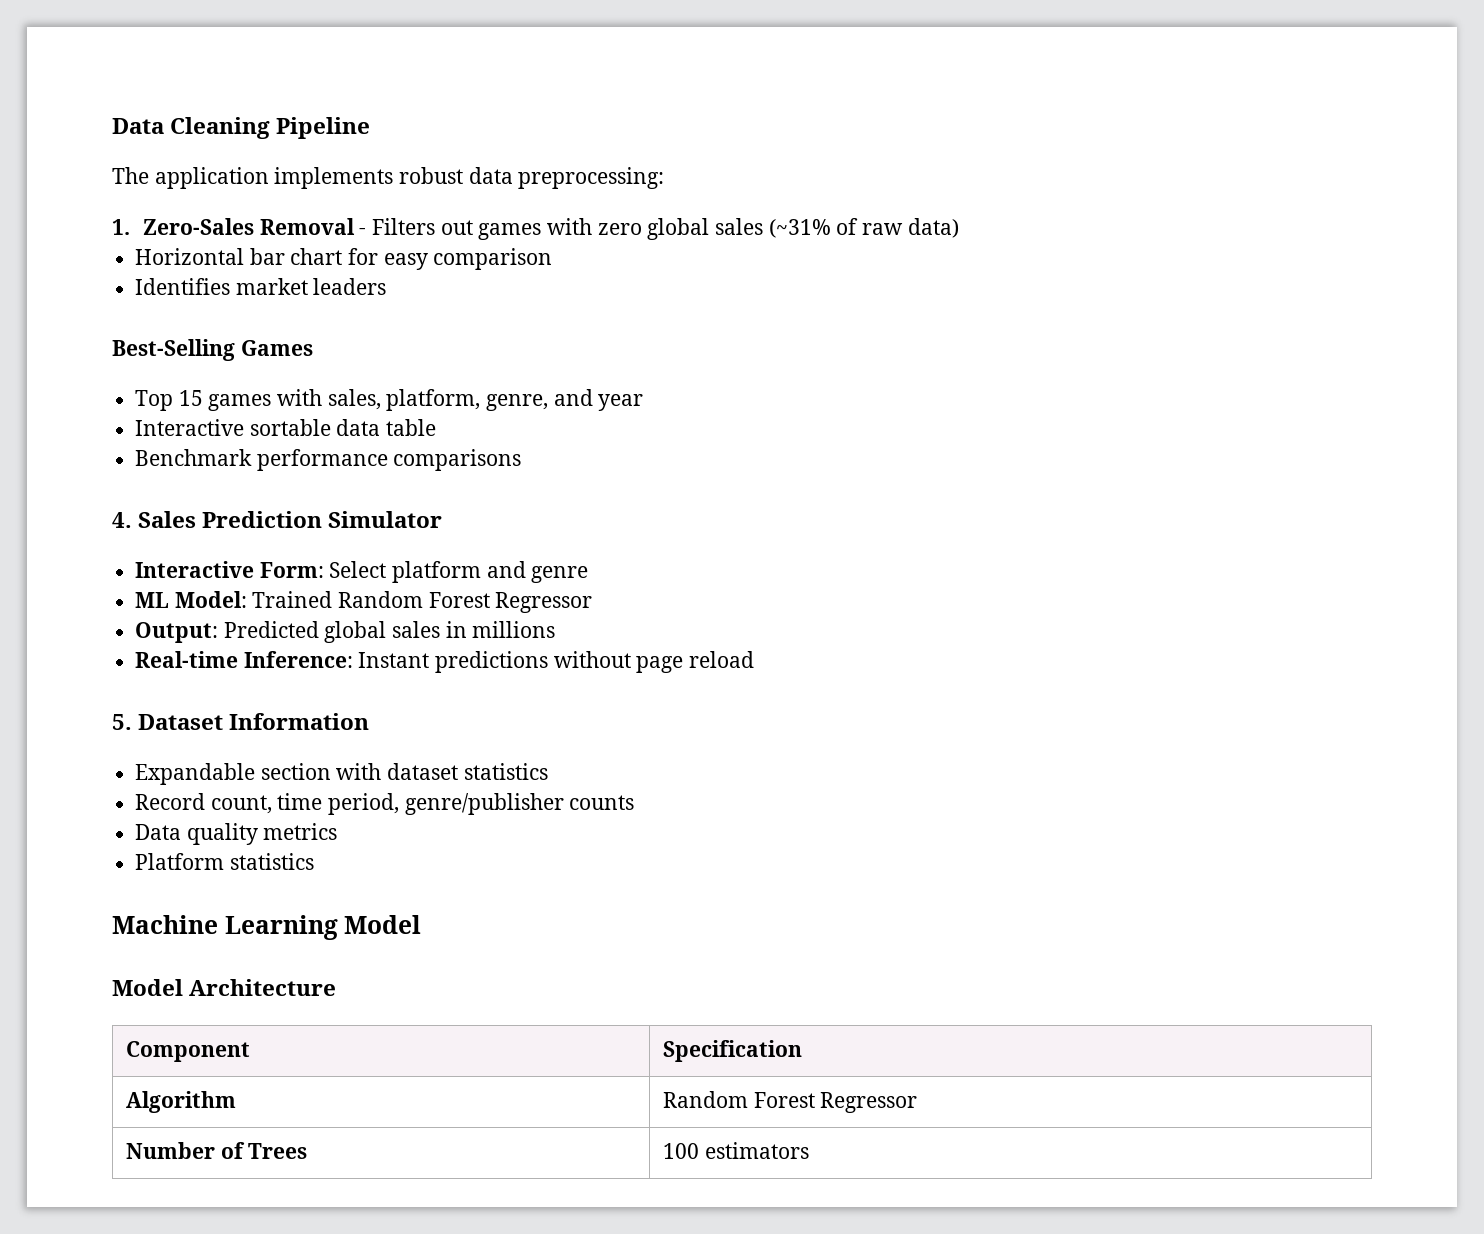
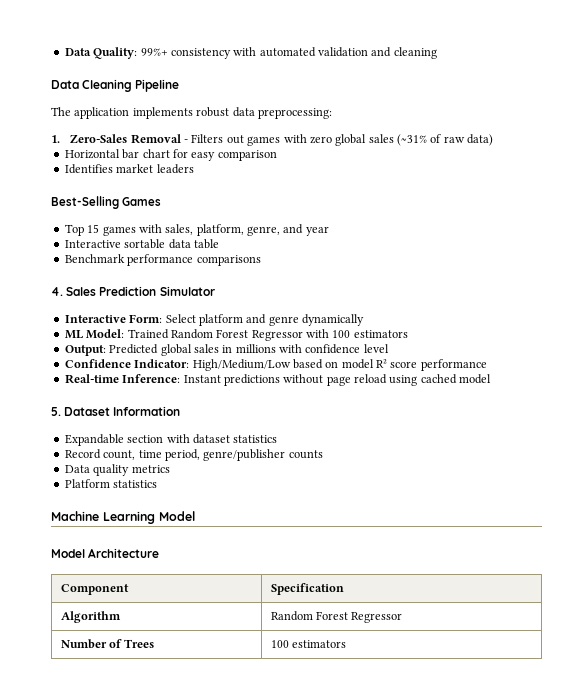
+ Data Quality: 99%+ consistency with automated validation and cleaning
- Interactive Form: Select platform and genre
+ Interactive Form: Select platform and genre dynamically
- ML Model: Trained Random Forest Regressor
+ ML Model: Trained Random Forest Regressor with 100 estimators
- Output: Predicted global sales in millions
+ Output: Predicted global sales in millions with confidence level
+ Confidence Indicator: High/Medium/Low based on model R² score performance
- Real-time Inference: Instant predictions without page reload
+ Real-time Inference: Instant predictions without page reload using cached model

